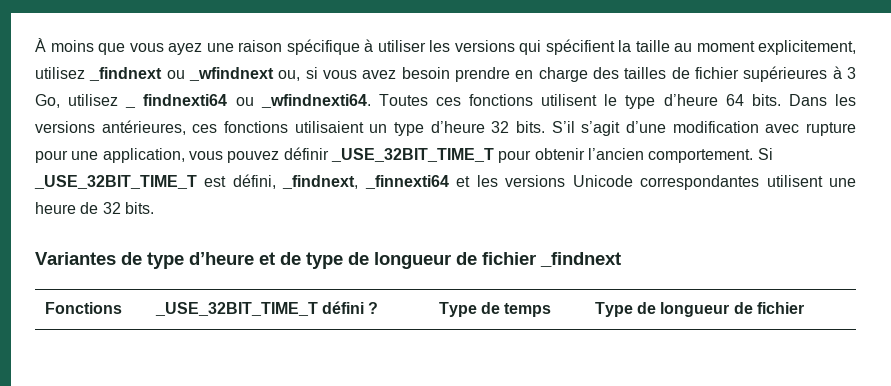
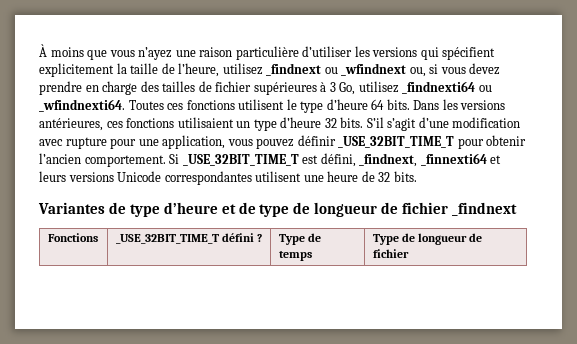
- À moins que vous ayez une raison spécifique à utiliser les versions qui spécifient la taille au moment explicitement, utilisez _findnext ou _wfindnext ou, si vous avez besoin prendre en charge des tailles de fichier supérieures à 3 Go, utilisez _ findnexti64 ou _wfindnexti64.
+ À moins que vous n’ayez une raison particulière d’utiliser les versions qui spécifient explicitement la taille de l’heure, utilisez _findnext ou _wfindnext ou, si vous devez prendre en charge des tailles de fichier supérieures à 3 Go, utilisez _findnexti64 ou _wfindnexti64.
- Si _USE_32BIT_TIME_T est défini, _findnext, _finnexti64 et les versions Unicode correspondantes utilisent une heure de 32 bits.
+ Si _USE_32BIT_TIME_T est défini, _findnext, _finnexti64 et leurs versions Unicode correspondantes utilisent une heure de 32 bits.

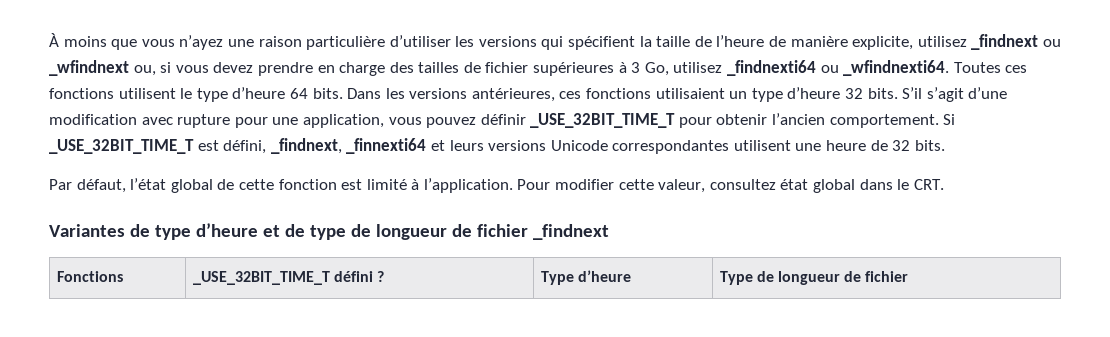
- À moins que vous n’ayez une raison particulière d’utiliser les versions qui spécifient explicitement la taille de l’heure, utilisez _findnext ou _wfindnext ou, si vous devez prendre en charge des tailles de fichier supérieures à 3 Go, utilisez _findnexti64 ou _wfindnexti64.
+ À moins que vous n’ayez une raison particulière d’utiliser les versions qui spécifient la taille de l’heure de manière explicite, utilisez _findnext ou _wfindnext ou, si vous devez prendre en charge des tailles de fichier supérieures à 3 Go, utilisez _findnexti64 ou _wfindnexti64.
+ Par défaut, l’état global de cette fonction est limité à l’application. Pour modifier cette valeur, consultez état global dans le CRT.
- Fonctions | _USE_32BIT_TIME_T défini ? | Type de temps | Type de longueur de fichier
+ Fonctions | _USE_32BIT_TIME_T défini ? | Type d’heure | Type de longueur de fichier

